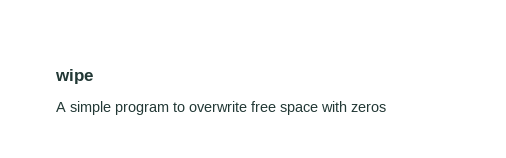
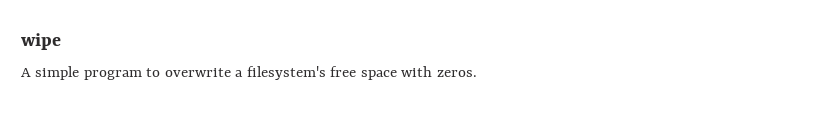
- A simple program to overwrite free space with zeros
+ A simple program to overwrite a filesystem's free space with zeros.

